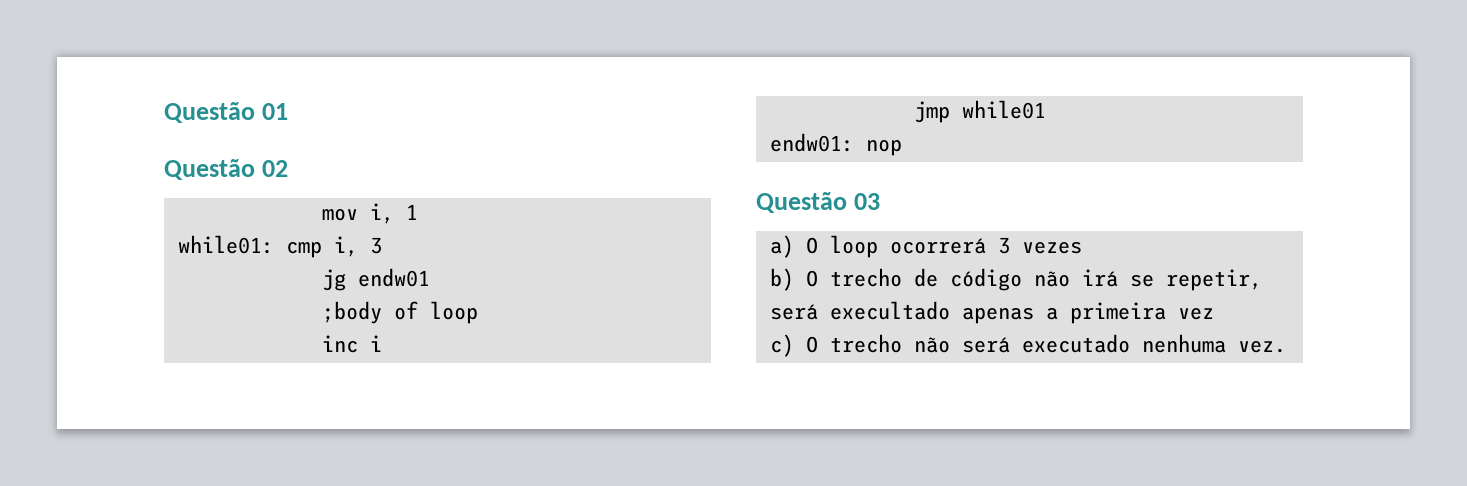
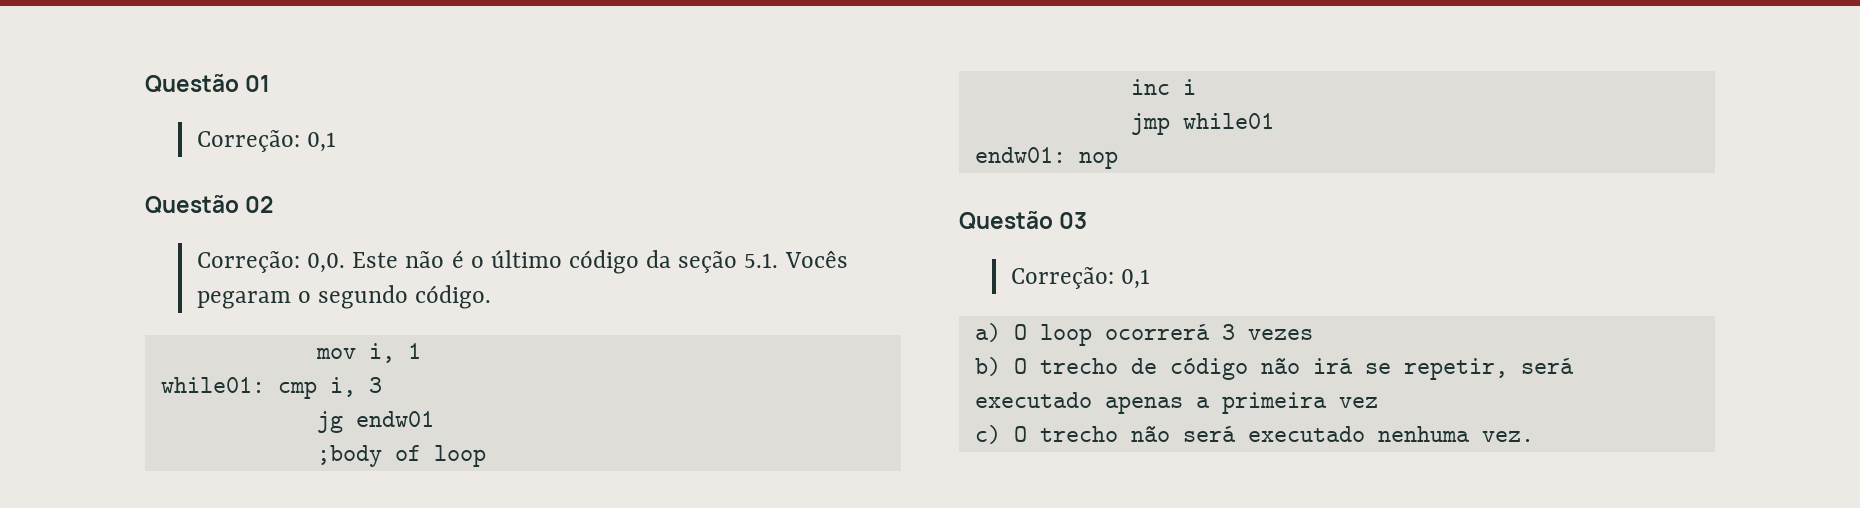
  Questão 01
+ Correção: 0,1
+ Correção: 0,0. Este não é o último código da seção 5.1. Vocês pegaram o segundo código.
  Questão 03
+ Correção: 0,1
- b) O trecho de código não irá se repetir, será execultado apenas a primeira vez
+ b) O trecho de código não irá se repetir, será executado apenas a primeira vez

